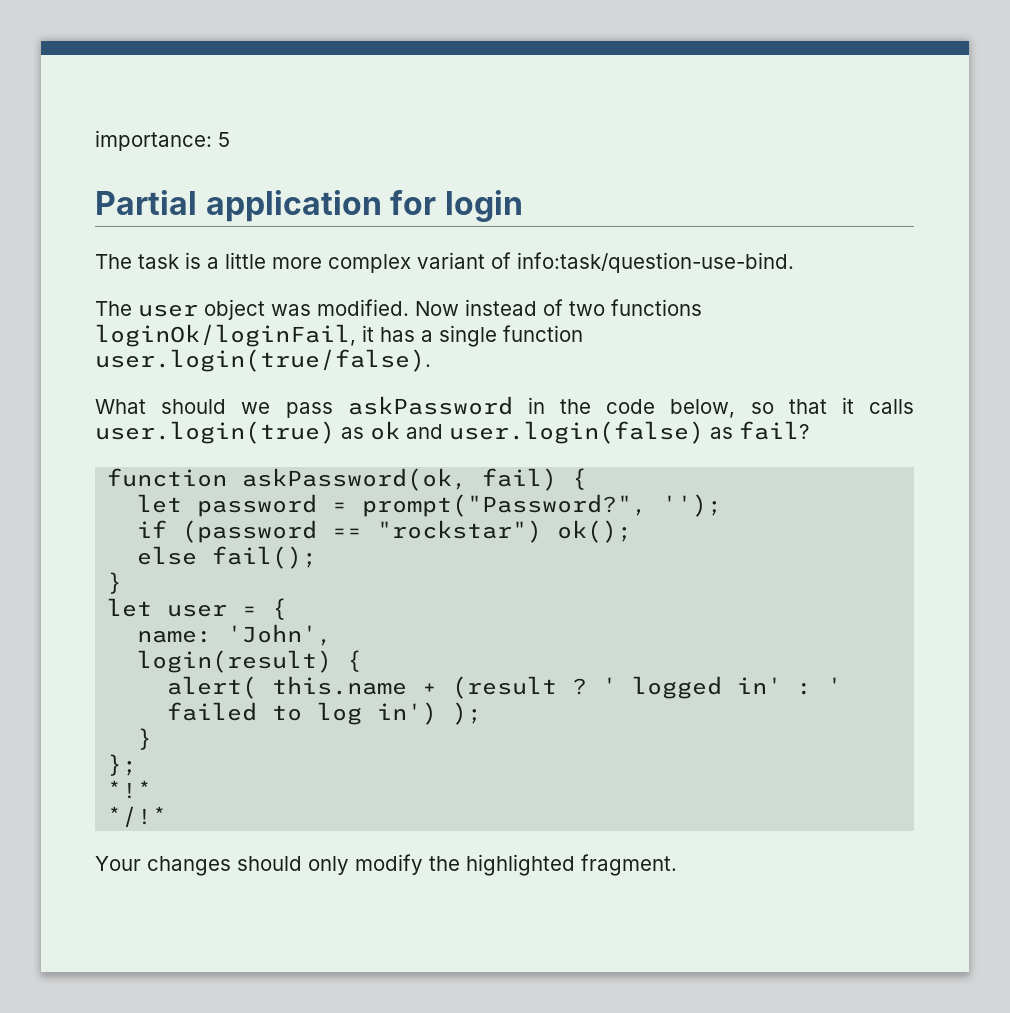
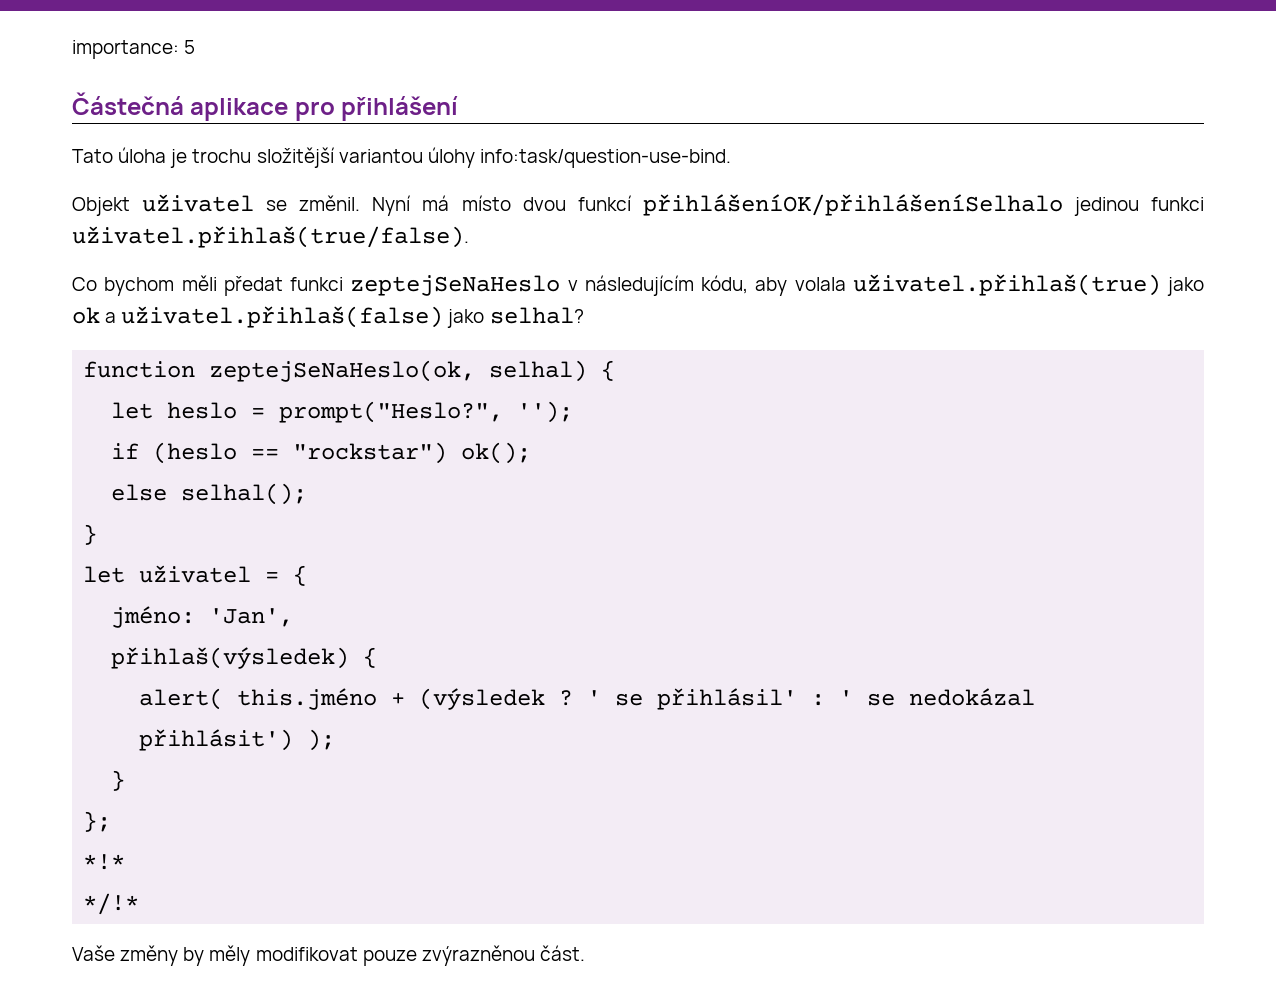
- Partial application for login
- The task is a little more complex variant of info:task/question-use-bind.
- The user object was modified. Now instead of two functions loginOk/loginFail, it has a single function user.login(true/false).
- What should we pass askPassword in the code below, so that it calls user.login(true) as ok and user.login(false) as fail?
- function askPassword(ok, fail) {
+ Částečná aplikace pro přihlášení
+ Tato úloha je trochu složitější variantou úlohy info:task/question-use-bind.
+ Objekt uživatel se změnil. Nyní má místo dvou funkcí přihlášeníOK/přihlášeníSelhalo jedinou funkci uživatel.přihlaš(true/false).
+ Co bychom měli předat funkci zeptejSeNaHeslo v následujícím kódu, aby volala uživatel.přihlaš(true) jako ok a uživatel.přihlaš(false) jako selhal?
+ function zeptejSeNaHeslo(ok, selhal) {
- let password = prompt("Password?", '');
+ let heslo = prompt("Heslo?", '');
- if (password == "rockstar") ok();
+ if (heslo == "rockstar") ok();
- else fail();
+ else selhal();
- let user = {
+ let uživatel = {
- name: 'John',
- login(result) {
+ jméno: 'Jan',
+ přihlaš(výsledek) {
- alert( this.name + (result ? ' logged in' : ' failed to log in') );
+ alert( this.jméno + (výsledek ? ' se přihlásil' : ' se nedokázal přihlásit') );
- Your changes should only modify the highlighted fragment.
+ Vaše změny by měly modifikovat pouze zvýrazněnou část.

